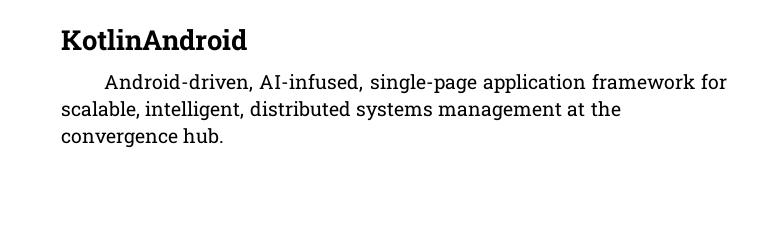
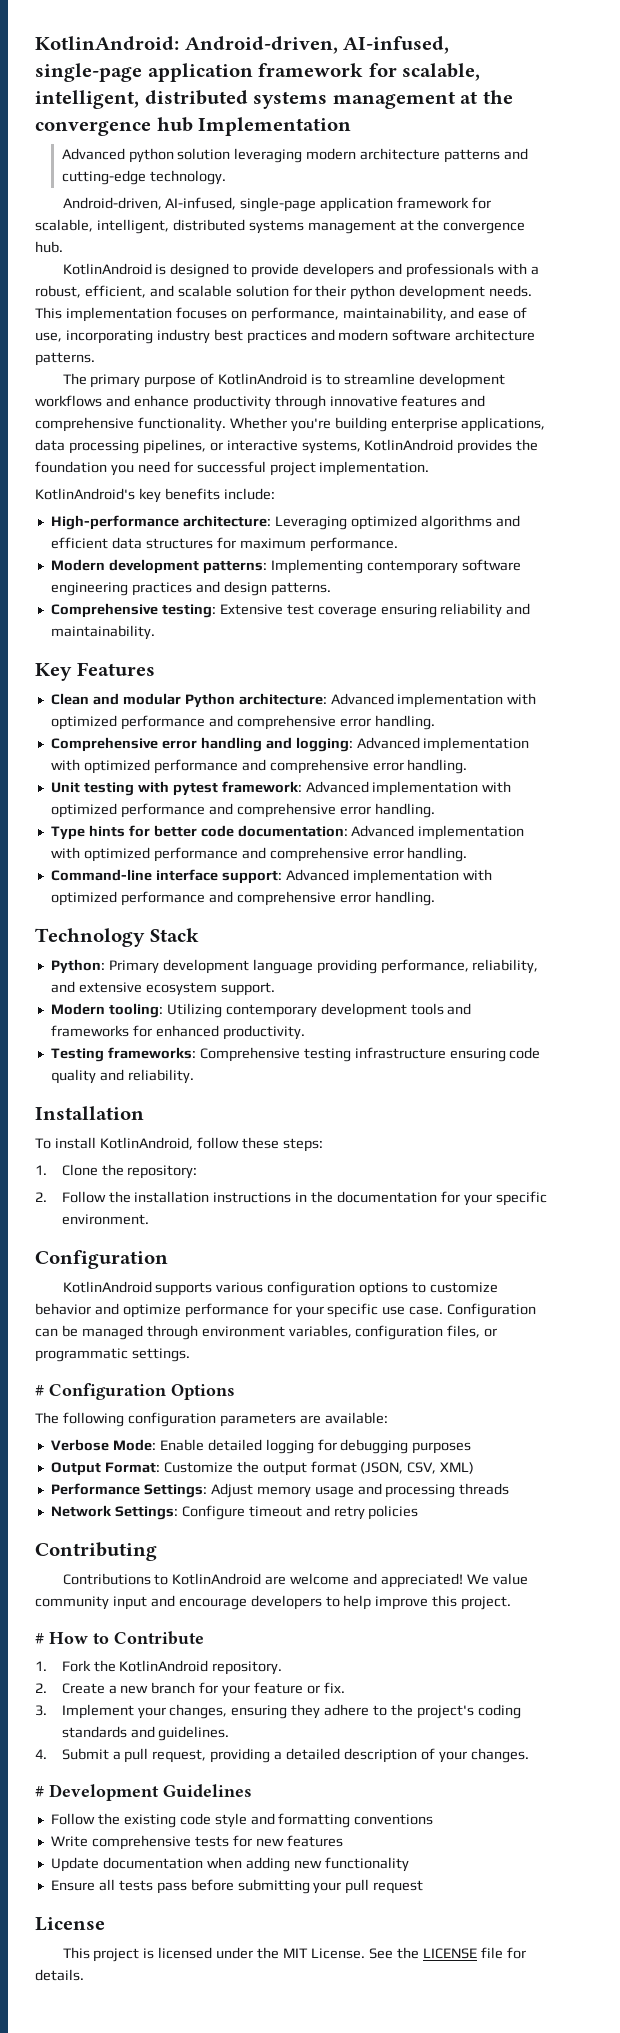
- KotlinAndroid
+ KotlinAndroid: Android-driven, AI-infused, single-page application framework for scalable, intelligent, distributed systems management at the convergence hub Implementation
+ Advanced python solution leveraging modern architecture patterns and cutting-edge technology.
+ KotlinAndroid is designed to provide developers and professionals with a robust, efficient, and scalable solution for their python development needs. This implementation focuses on performance, maintainability, and ease of use, incorporating industry best practices and modern software architecture patterns.
+ The primary purpose of KotlinAndroid is to streamline development workflows and enhance productivity through innovative features and comprehensive functionality. Whether you're building enterprise applications, data processing pipelines, or interactive systems, KotlinAndroid provides the foundation you need for successful project implementation.
+ KotlinAndroid's key benefits include:
+ High-performance architecture: Leveraging optimized algorithms and efficient data structures for maximum performance.
+ Modern development patterns: Implementing contemporary software engineering practices and design patterns.
+ Comprehensive testing: Extensive test coverage ensuring reliability and maintainability.
+ Key Features
+ Clean and modular Python architecture: Advanced implementation with optimized performance and comprehensive error handling.
+ Comprehensive error handling and logging: Advanced implementation with optimized performance and comprehensive error handling.
+ Unit testing with pytest framework: Advanced implementation with optimized performance and comprehensive error handling.
+ Type hints for better code documentation: Advanced implementation with optimized performance and comprehensive error handling.
+ Command-line interface support: Advanced implementation with optimized performance and comprehensive error handling.
+ Technology Stack
+ Python: Primary development language providing performance, reliability, and extensive ecosystem support.
+ Modern tooling: Utilizing contemporary development tools and frameworks for enhanced productivity.
+ Testing frameworks: Comprehensive testing infrastructure ensuring code quality and reliability.
+ Installation
+ To install KotlinAndroid, follow these steps:
+ 1. Clone the repository:
+ 2. Follow the installation instructions in the documentation for your specific environment.
+ Configuration
+ KotlinAndroid supports various configuration options to customize behavior and optimize performance for your specific use case. Configuration can be managed through environment variables, configuration files, or programmatic settings.
+ # Configuration Options
+ The following configuration parameters are available:
+ Verbose Mode: Enable detailed logging for debugging purposes
+ Output Format: Customize the output format (JSON, CSV, XML)
+ Performance Settings: Adjust memory usage and processing threads
+ Network Settings: Configure timeout and retry policies
+ Contributing
+ Contributions to KotlinAndroid are welcome and appreciated! We value community input and encourage developers to help improve this project.
+ # How to Contribute
+ 1. Fork the KotlinAndroid repository.
+ 2. Create a new branch for your feature or fix.
+ 3. Implement your changes, ensuring they adhere to the project's coding standards and guidelines.
+ 4. Submit a pull request, providing a detailed description of your changes.
+ # Development Guidelines
+ Follow the existing code style and formatting conventions
+ Write comprehensive tests for new features
+ Update documentation when adding new functionality
+ Ensure all tests pass before submitting your pull request
+ License
+ This project is licensed under the MIT License. See the LICENSE file for details.

